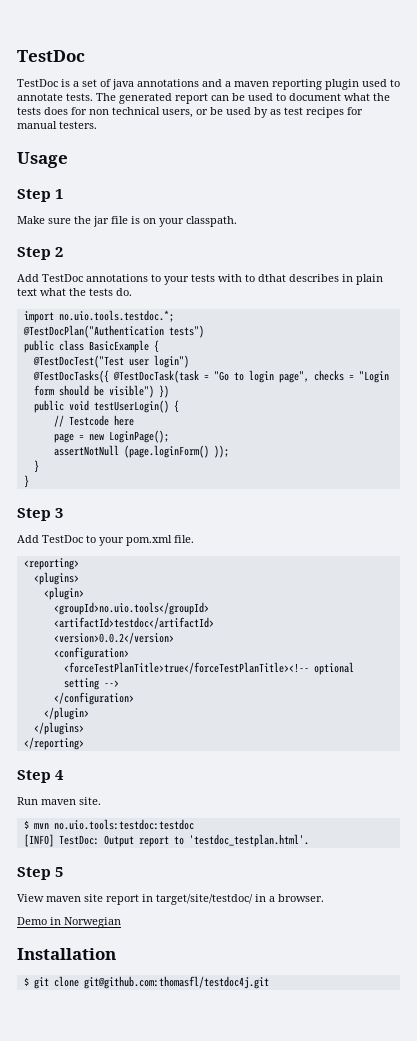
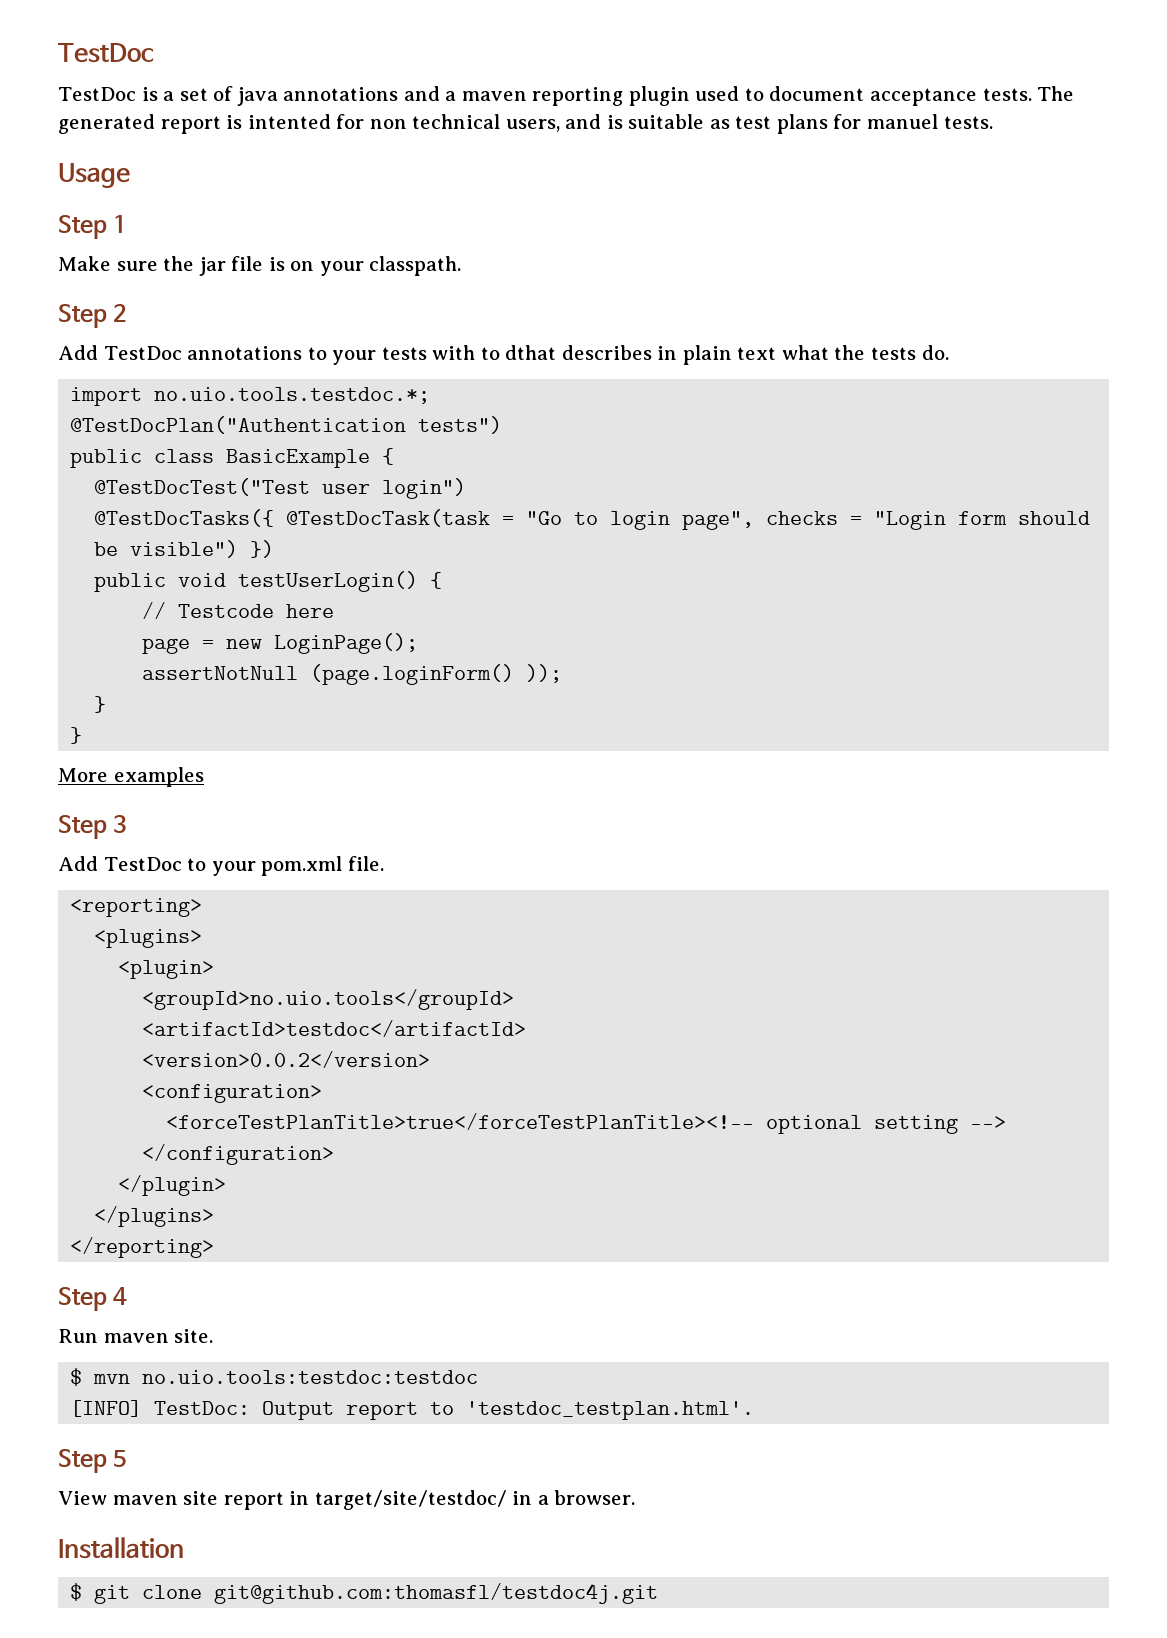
- TestDoc is a set of java annotations and a maven reporting plugin used to annotate tests.
+ TestDoc is a set of java annotations and a maven reporting plugin used to document acceptance tests.
- The generated report can be used to document what the tests does for non technical users, or be used by as test recipes for manual testers.
+ The generated report is intented for non technical users, and is suitable as test plans for manuel tests.
+ More examples
- Demo in Norwegian

